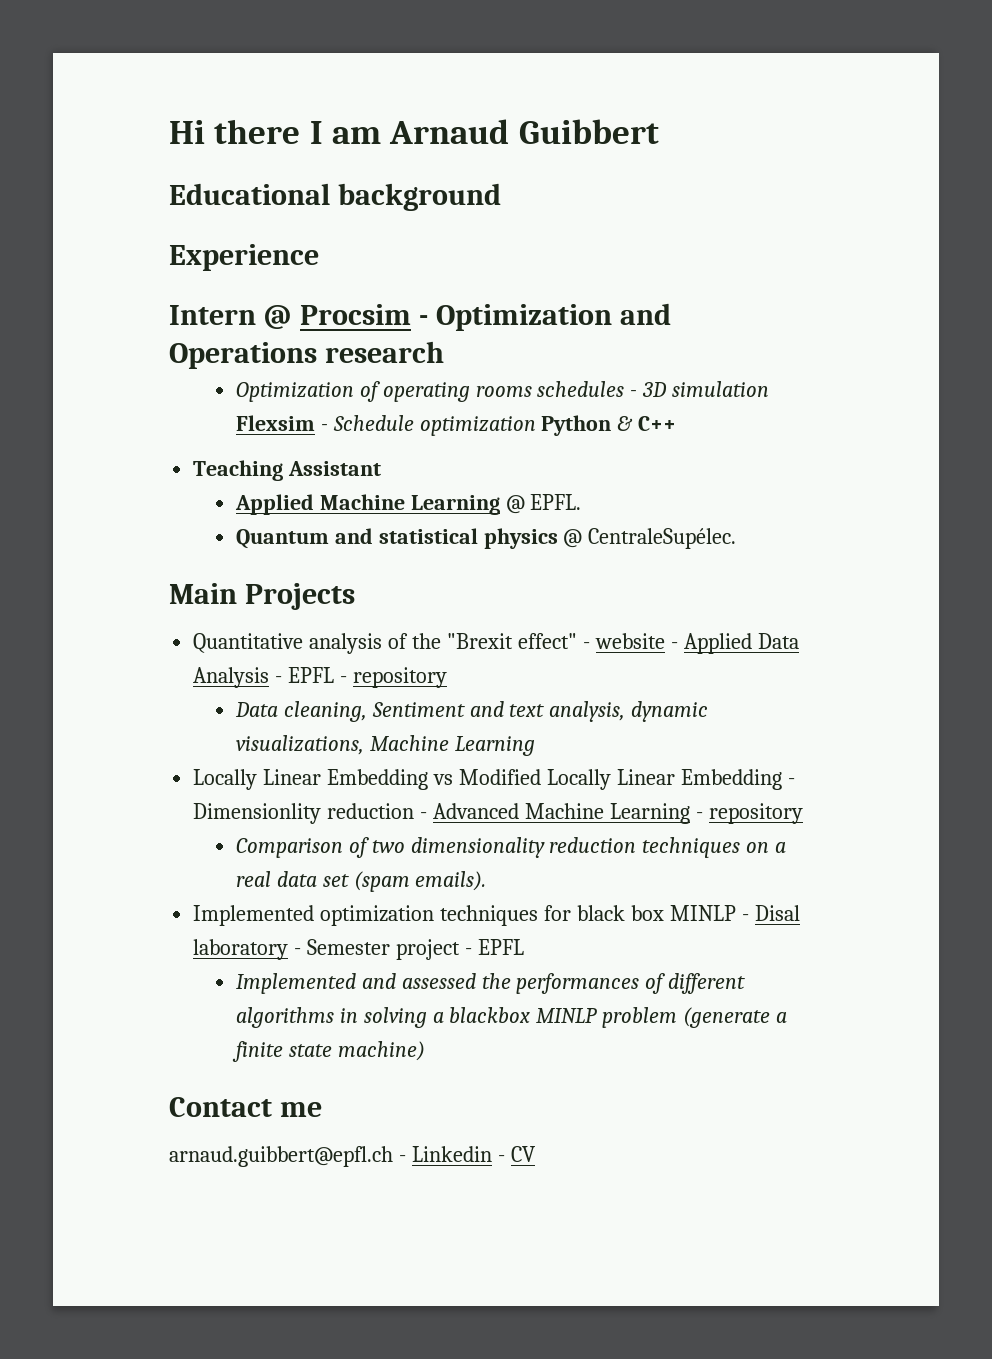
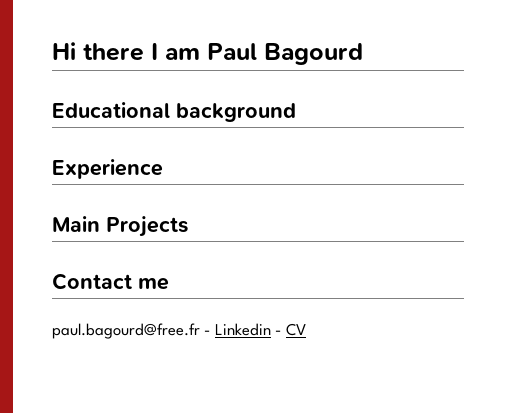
- Hi there I am Arnaud Guibbert
+ Hi there I am Paul Bagourd
- Intern @ Procsim - Optimization and Operations research
- Optimization of operating rooms schedules - 3D simulation Flexsim - Schedule optimization Python & C++
- Teaching Assistant
- Applied Machine Learning @ EPFL.
- Quantum and statistical physics @ CentraleSupélec.
  Main Projects
- Quantitative analysis of the "Brexit effect" - website - Applied Data Analysis - EPFL - repository
- Data cleaning, Sentiment and text analysis, dynamic visualizations, Machine Learning
- Locally Linear Embedding vs Modified Locally Linear Embedding - Dimensionlity reduction - Advanced Machine Learning - repository
- Comparison of two dimensionality reduction techniques on a real data set (spam emails).
- Implemented optimization techniques for black box MINLP - Disal laboratory - Semester project - EPFL
- Implemented and assessed the performances of different algorithms in solving a blackbox MINLP problem (generate a finite state machine)
- arnaud.guibbert@epfl.ch - Linkedin - CV
+ paul.bagourd@free.fr - Linkedin - CV

